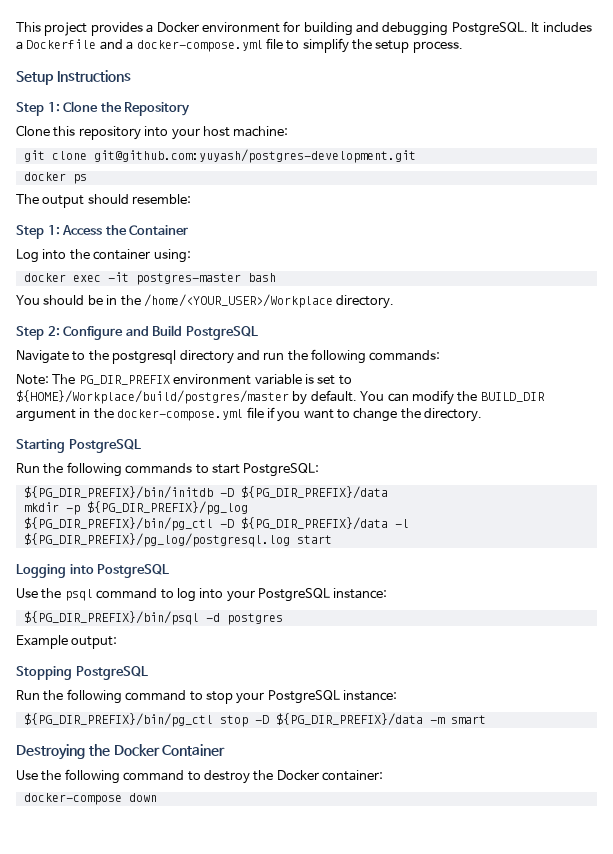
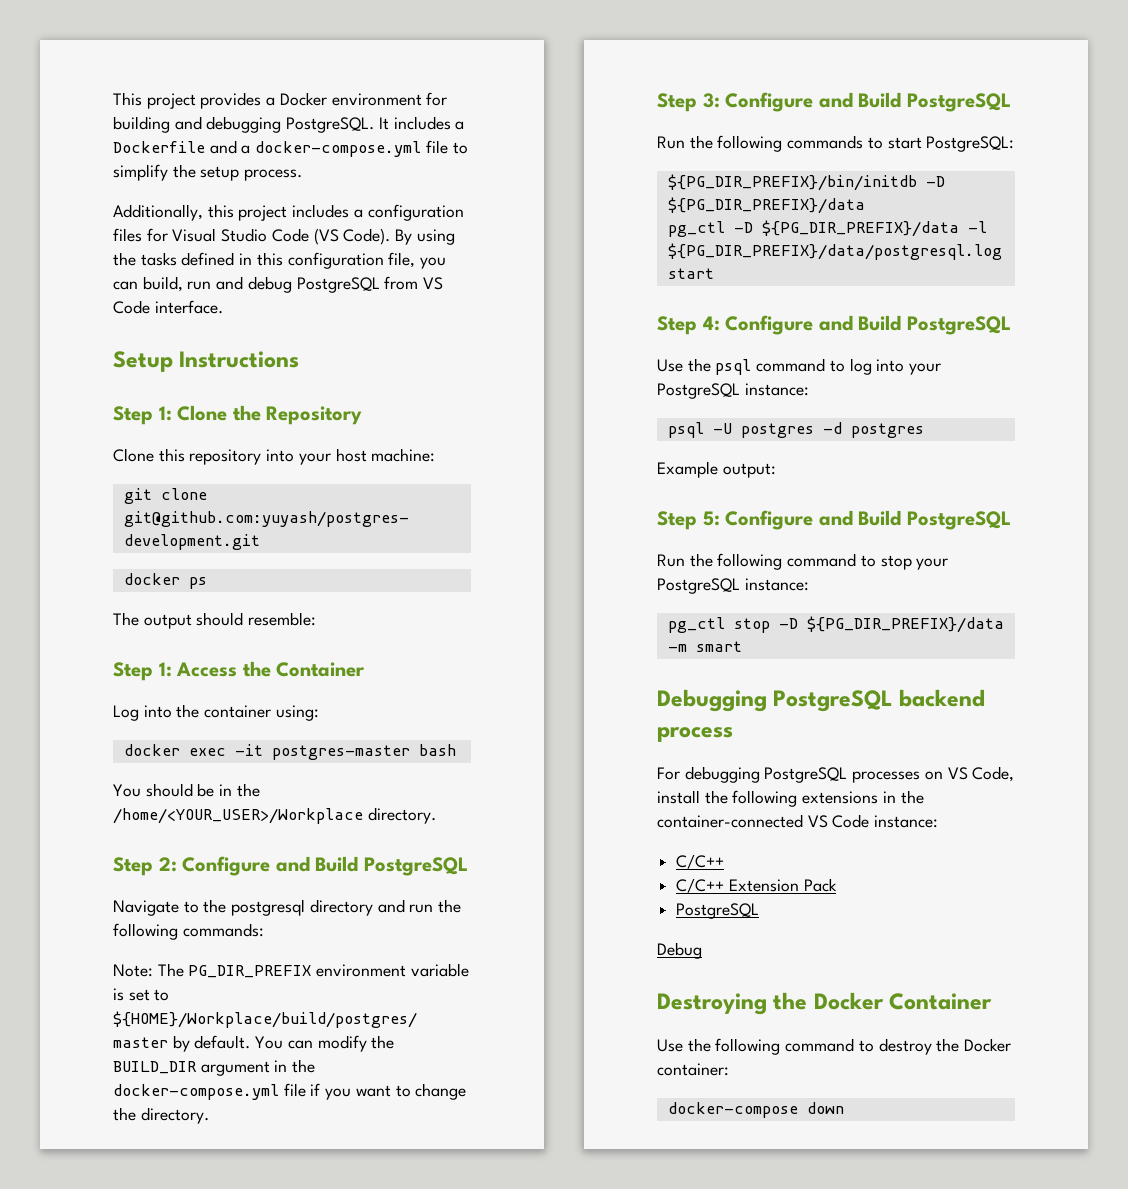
+ Additionally, this project includes a configuration files for Visual Studio Code (VS Code). By using the tasks defined in this configuration file, you can build, run and debug PostgreSQL from VS Code interface.
- Starting PostgreSQL
+ Step 3: Configure and Build PostgreSQL
- mkdir -p ${PG_DIR_PREFIX}/pg_log
- ${PG_DIR_PREFIX}/bin/pg_ctl -D ${PG_DIR_PREFIX}/data -l ${PG_DIR_PREFIX}/pg_log/postgresql.log start
+ pg_ctl -D ${PG_DIR_PREFIX}/data -l ${PG_DIR_PREFIX}/data/postgresql.log start
- Logging into PostgreSQL
+ Step 4: Configure and Build PostgreSQL
- ${PG_DIR_PREFIX}/bin/psql -d postgres
+ psql -U postgres -d postgres
- Stopping PostgreSQL
+ Step 5: Configure and Build PostgreSQL
- ${PG_DIR_PREFIX}/bin/pg_ctl stop -D ${PG_DIR_PREFIX}/data -m smart
+ pg_ctl stop -D ${PG_DIR_PREFIX}/data -m smart
+ Debugging PostgreSQL backend process
+ For debugging PostgreSQL processes on VS Code, install the following extensions in the container-connected VS Code instance:
+ C/C++
+ C/C++ Extension Pack
+ PostgreSQL
+ Debug

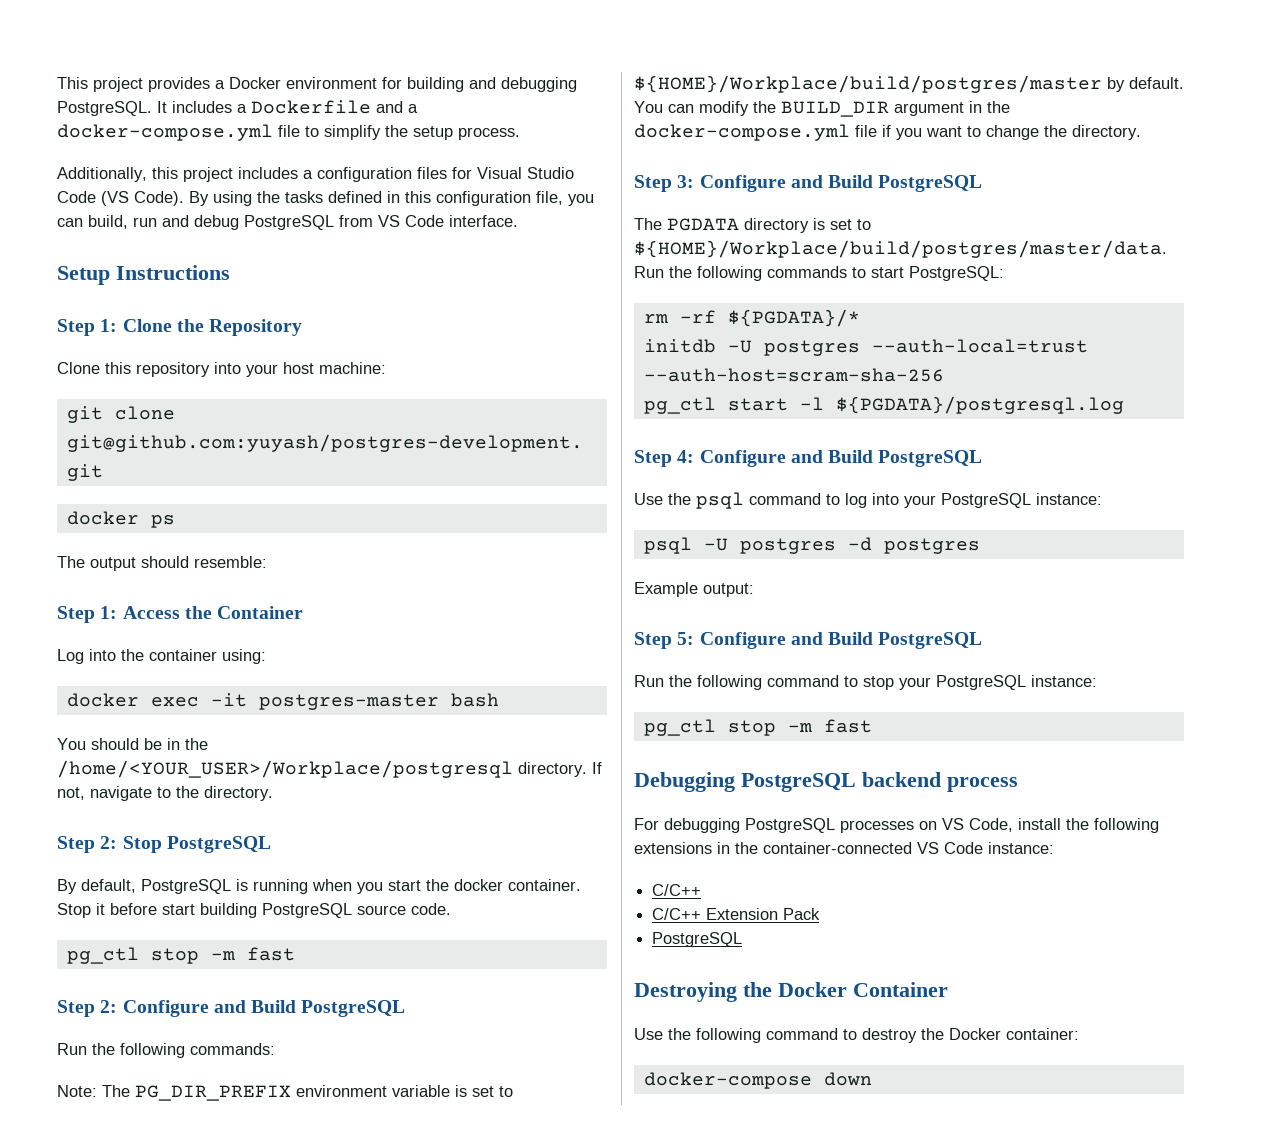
- You should be in the /home/<YOUR_USER>/Workplace directory.
+ You should be in the /home/<YOUR_USER>/Workplace/postgresql directory. If not, navigate to the directory.
+ Step 2: Stop PostgreSQL
+ By default, PostgreSQL is running when you start the docker container. Stop it before start building PostgreSQL source code.
+ pg_ctl stop -m fast
- Navigate to the postgresql directory and run the following commands:
+ Run the following commands:
+ The PGDATA directory is set to ${HOME}/Workplace/build/postgres/master/data.
- ${PG_DIR_PREFIX}/bin/initdb -D ${PG_DIR_PREFIX}/data
- pg_ctl -D ${PG_DIR_PREFIX}/data -l ${PG_DIR_PREFIX}/data/postgresql.log start
+ rm -rf ${PGDATA}/*
+ initdb -U postgres --auth-local=trust --auth-host=scram-sha-256
+ pg_ctl start -l ${PGDATA}/postgresql.log
  Run the following command to stop your PostgreSQL instance:
- pg_ctl stop -D ${PG_DIR_PREFIX}/data -m smart
+ pg_ctl stop -m fast
- Debug

